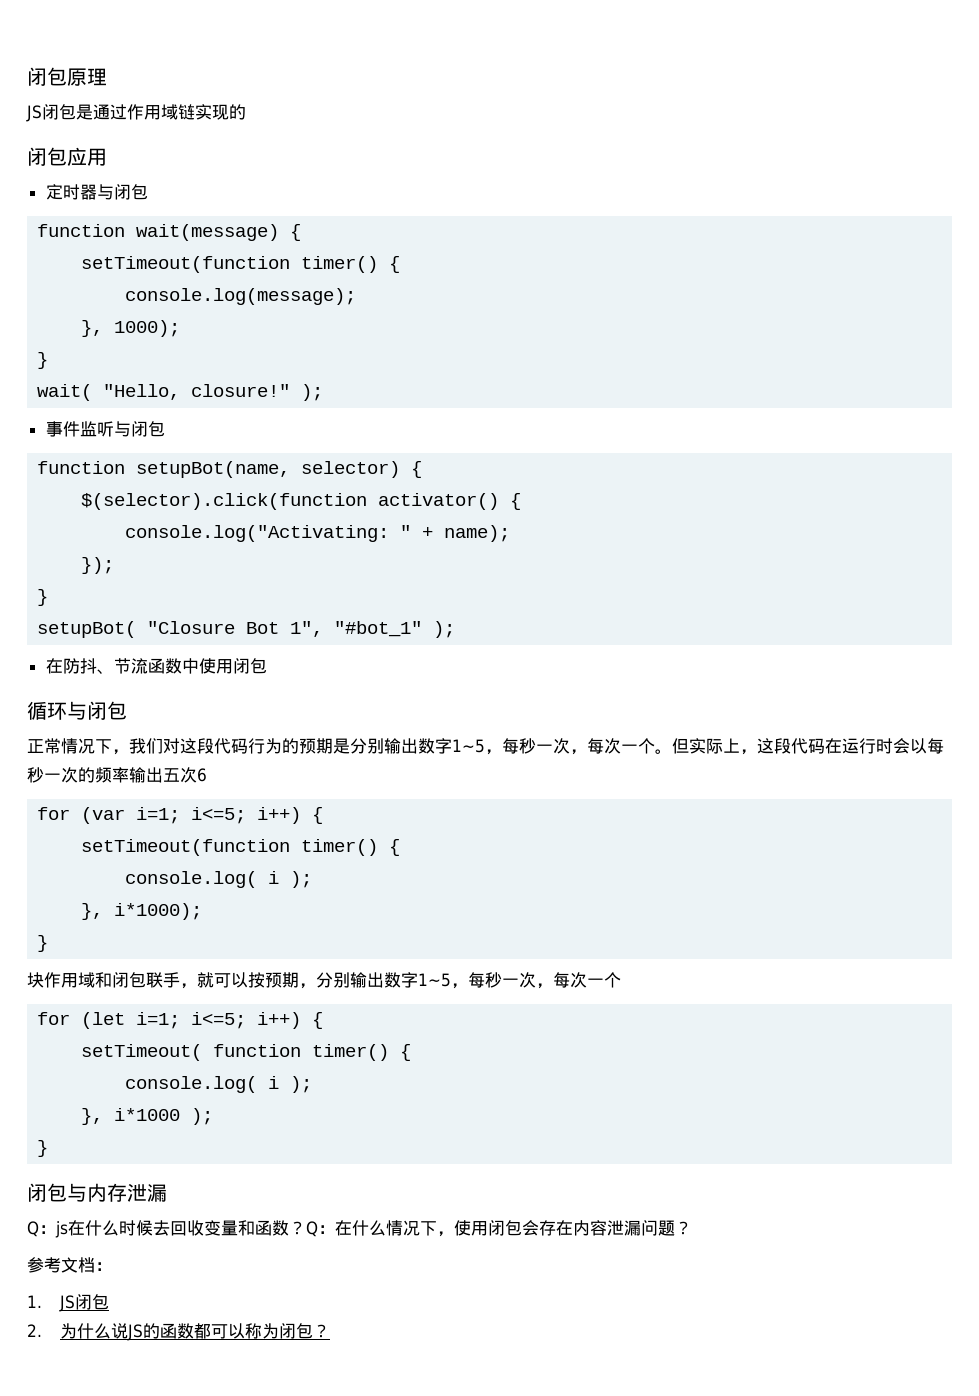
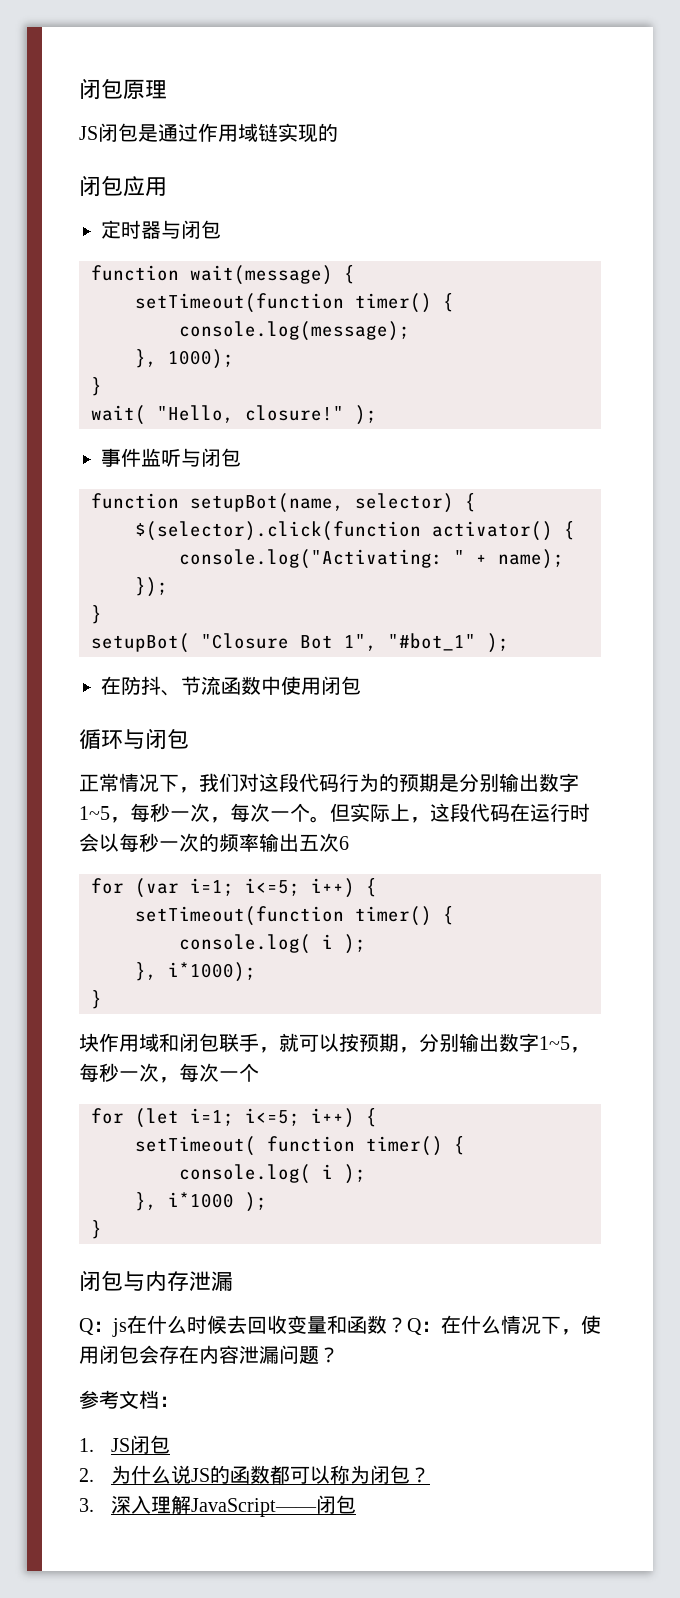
+ 3.深入理解JavaScript——闭包

